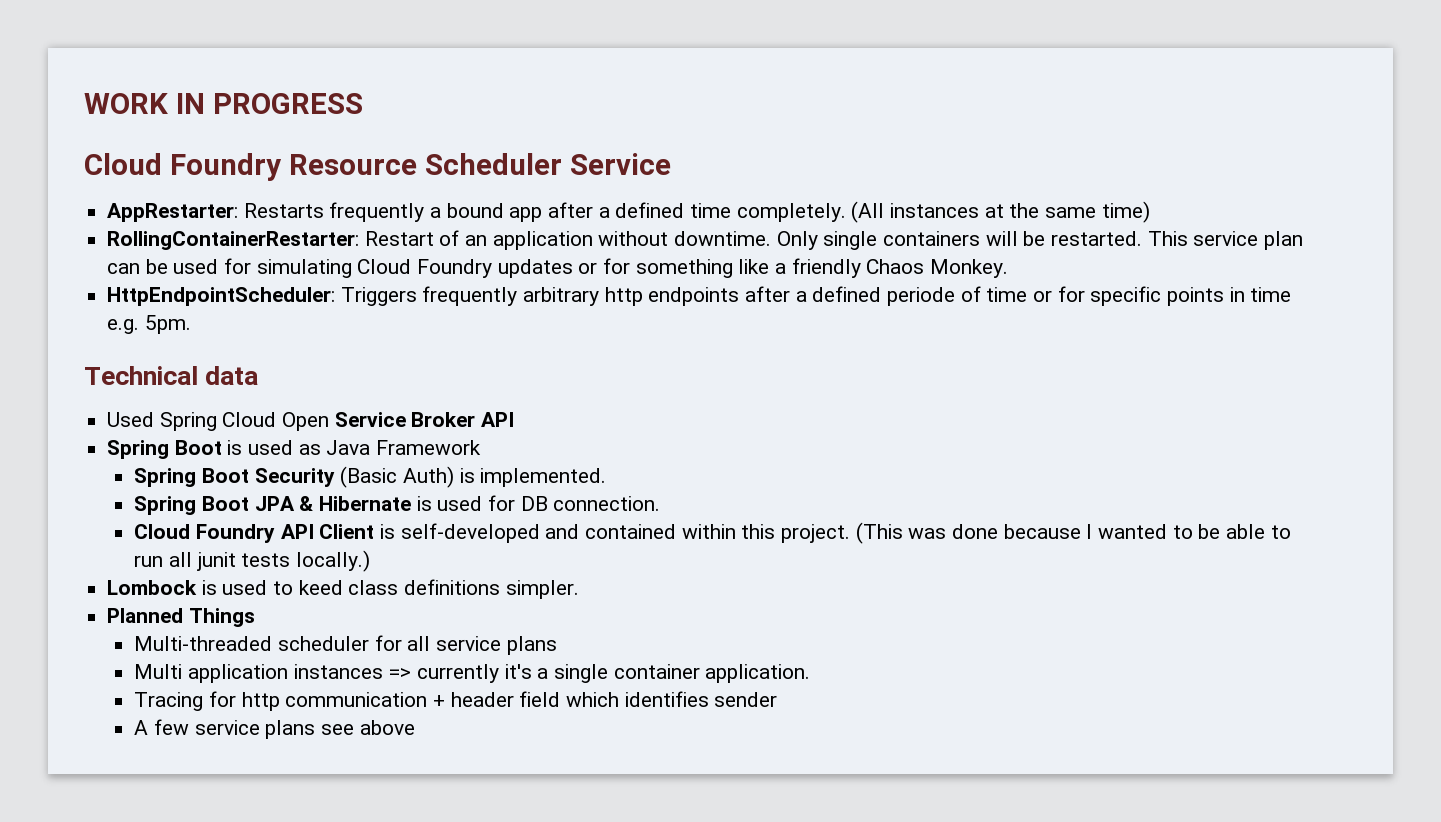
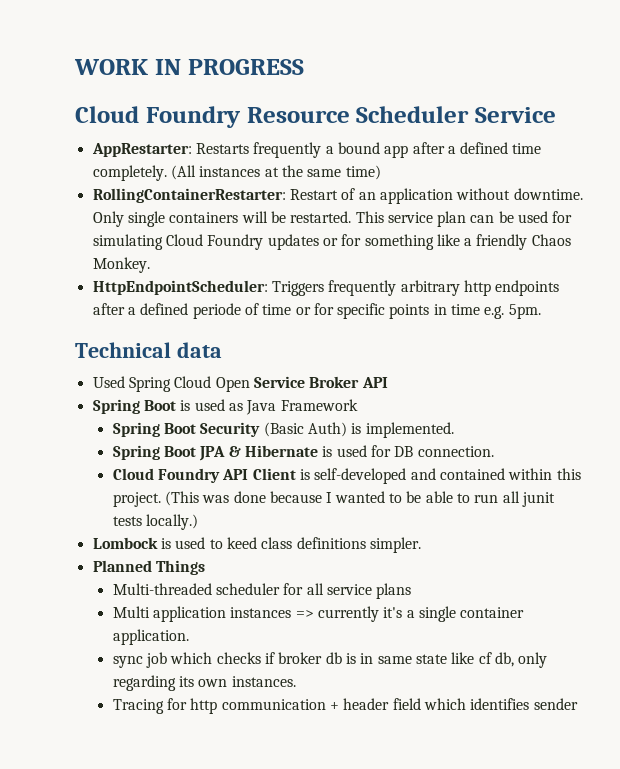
+ sync job which checks if broker db is in same state like cf db, only regarding its own instances.
- A few service plans see above

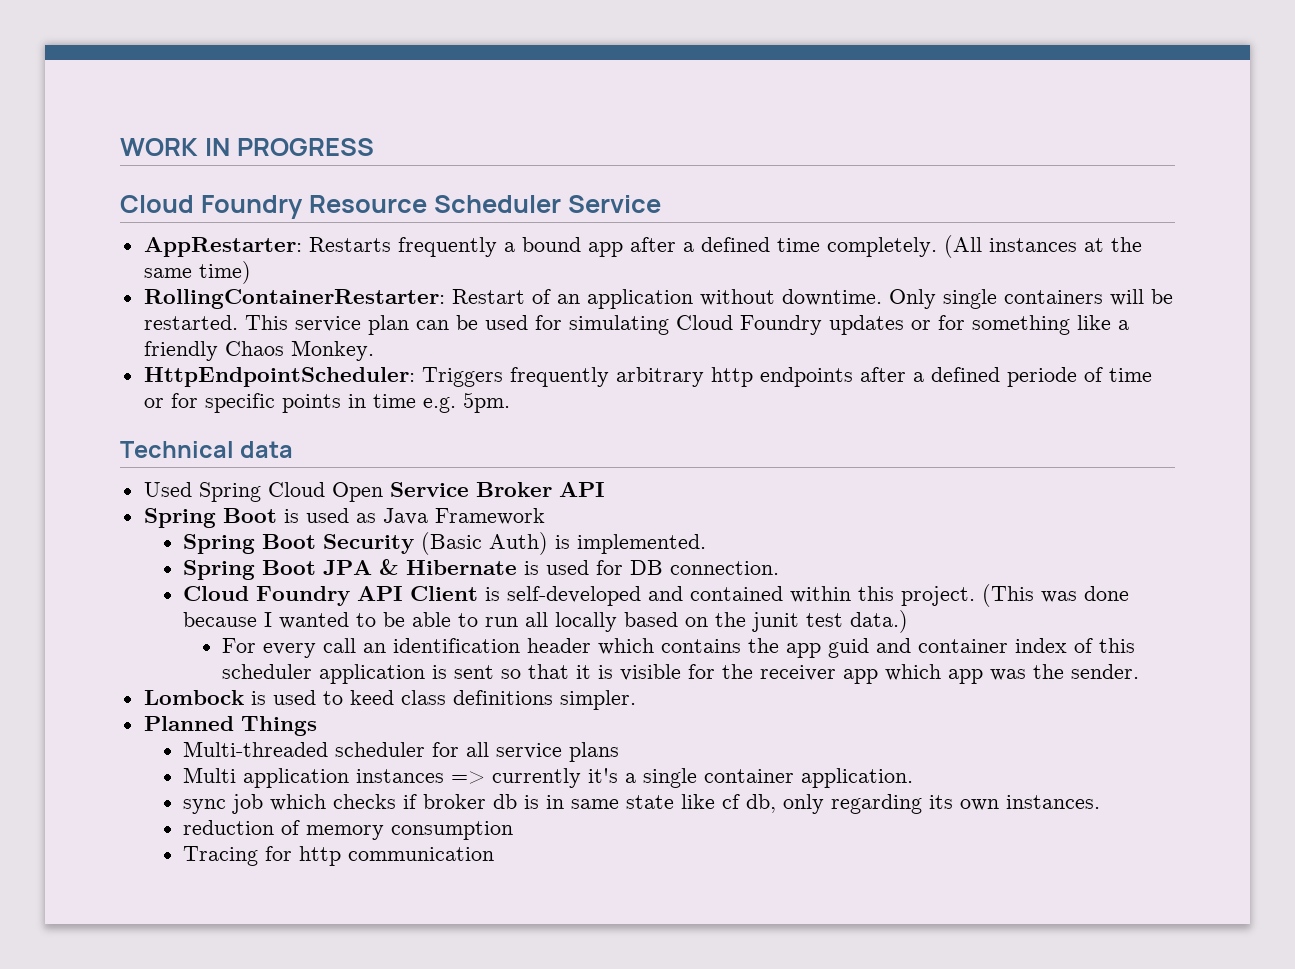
- (This was done because I wanted to be able to run all junit tests locally.)
+ (This was done because I wanted to be able to run all locally based on the junit test data.)
+ For every call an identification header which contains the app guid and container index of this scheduler application is sent so that it is visible for the receiver app which app was the sender.
+ reduction of memory consumption
- Tracing for http communication + header field which identifies sender
+ Tracing for http communication

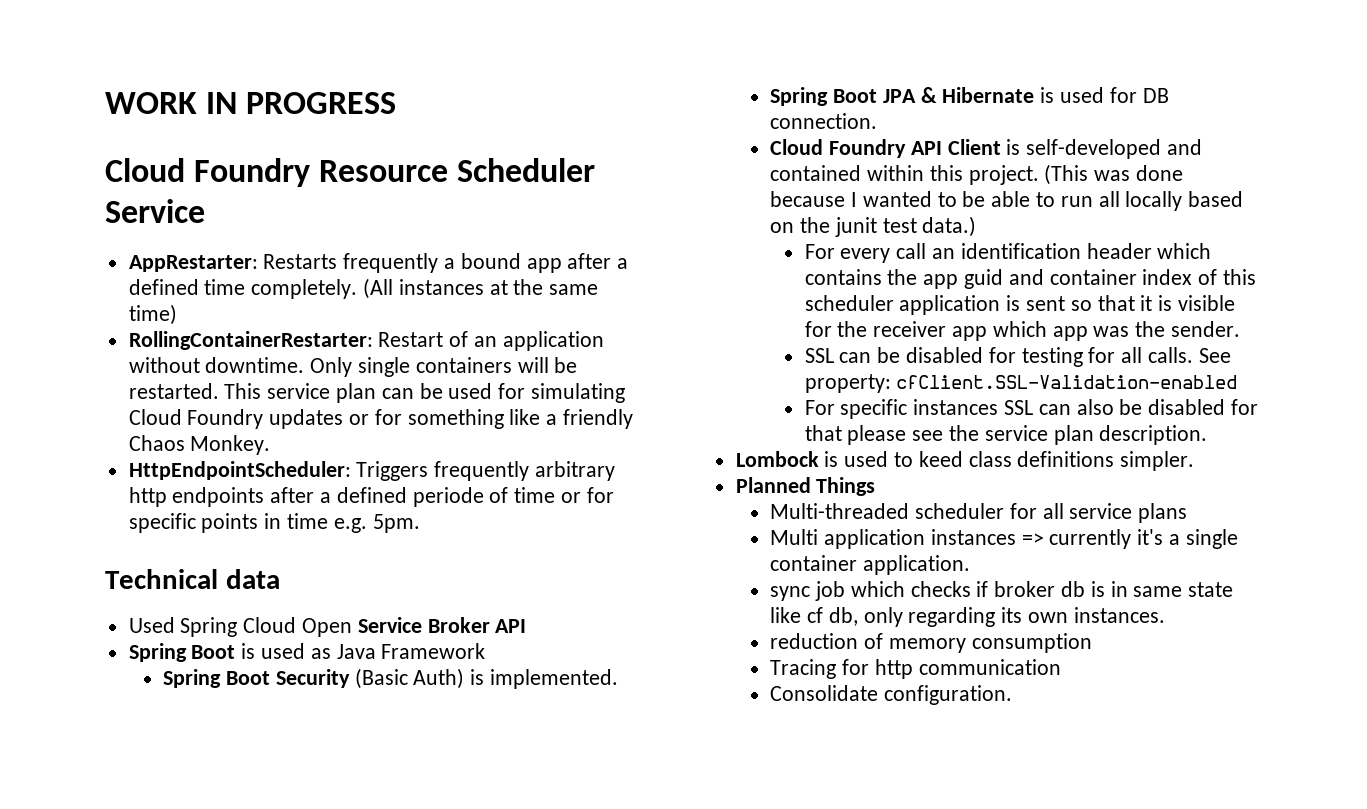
+ SSL can be disabled for testing for all calls. See property: cfClient.SSL-Validation-enabled
+ For specific instances SSL can also be disabled for that please see the service plan description.
+ Consolidate configuration.

